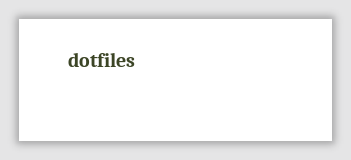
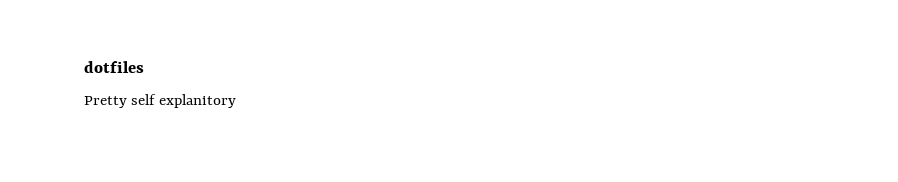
+ Pretty self explanitory

